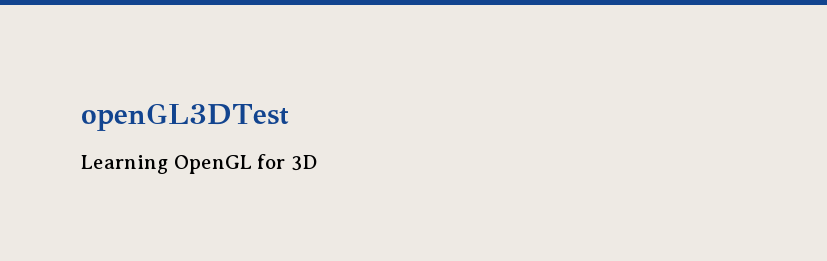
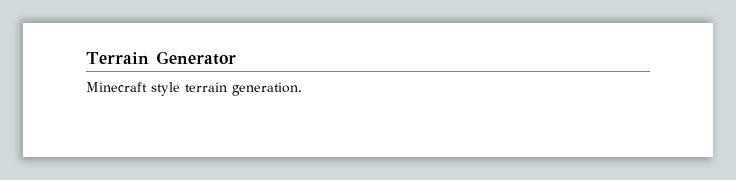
- openGL3DTest
- Learning OpenGL for 3D
+ Terrain Generator
+ Minecraft style terrain generation.

